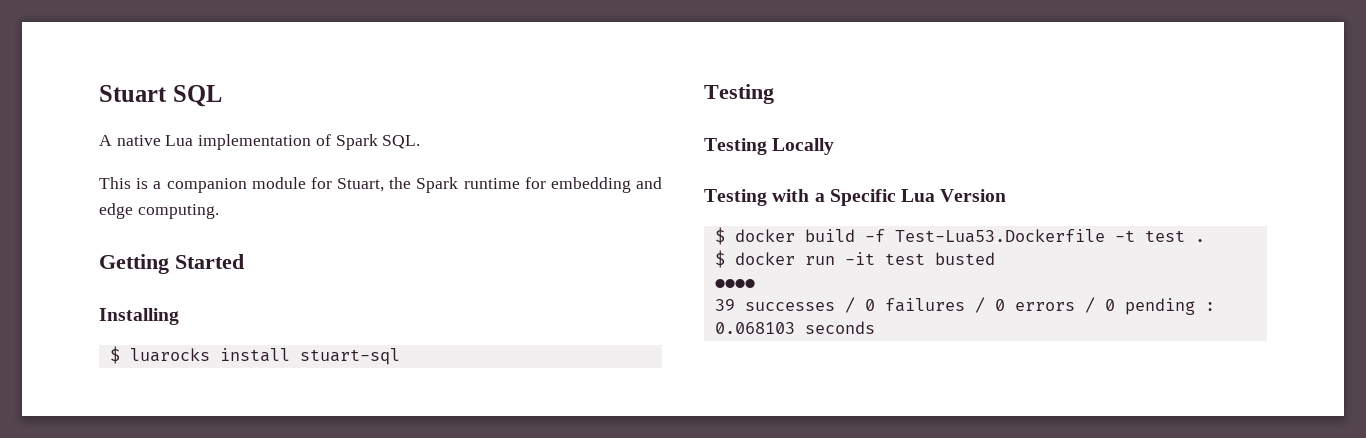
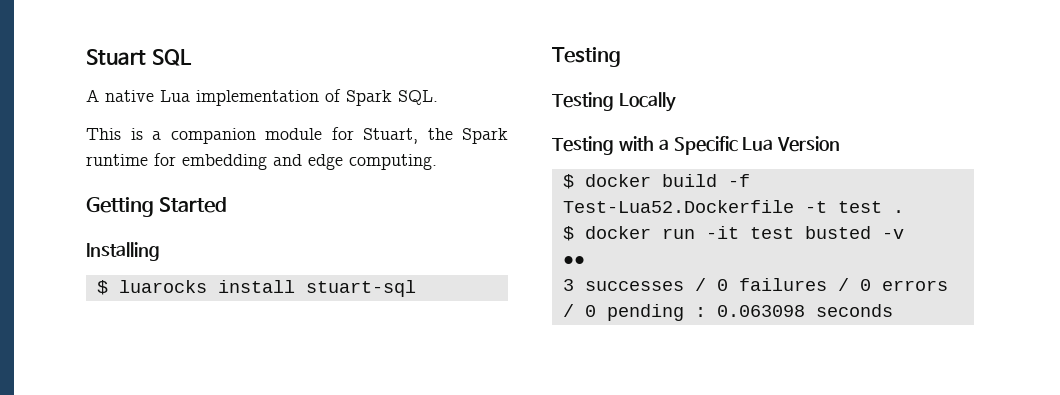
- $ docker build -f Test-Lua53.Dockerfile -t test .
+ $ docker build -f Test-Lua52.Dockerfile -t test .
- $ docker run -it test busted
- ●●●●
- 39 successes / 0 failures / 0 errors / 0 pending : 0.068103 seconds
+ $ docker run -it test busted -v
+ ●●
+ 3 successes / 0 failures / 0 errors / 0 pending : 0.063098 seconds

